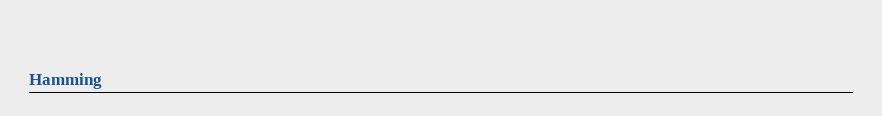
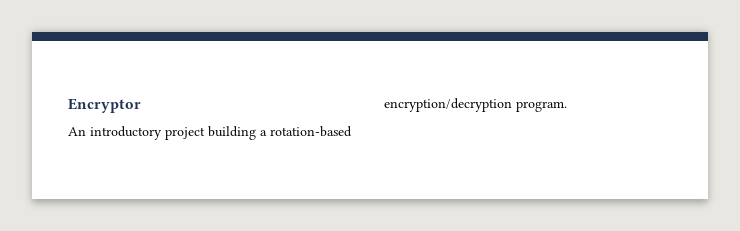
- Hamming
+ Encryptor
+ An introductory project building a rotation-based encryption/decryption program.

